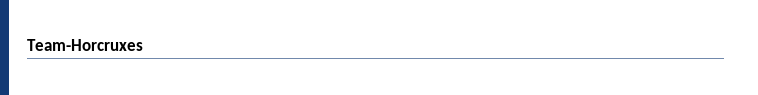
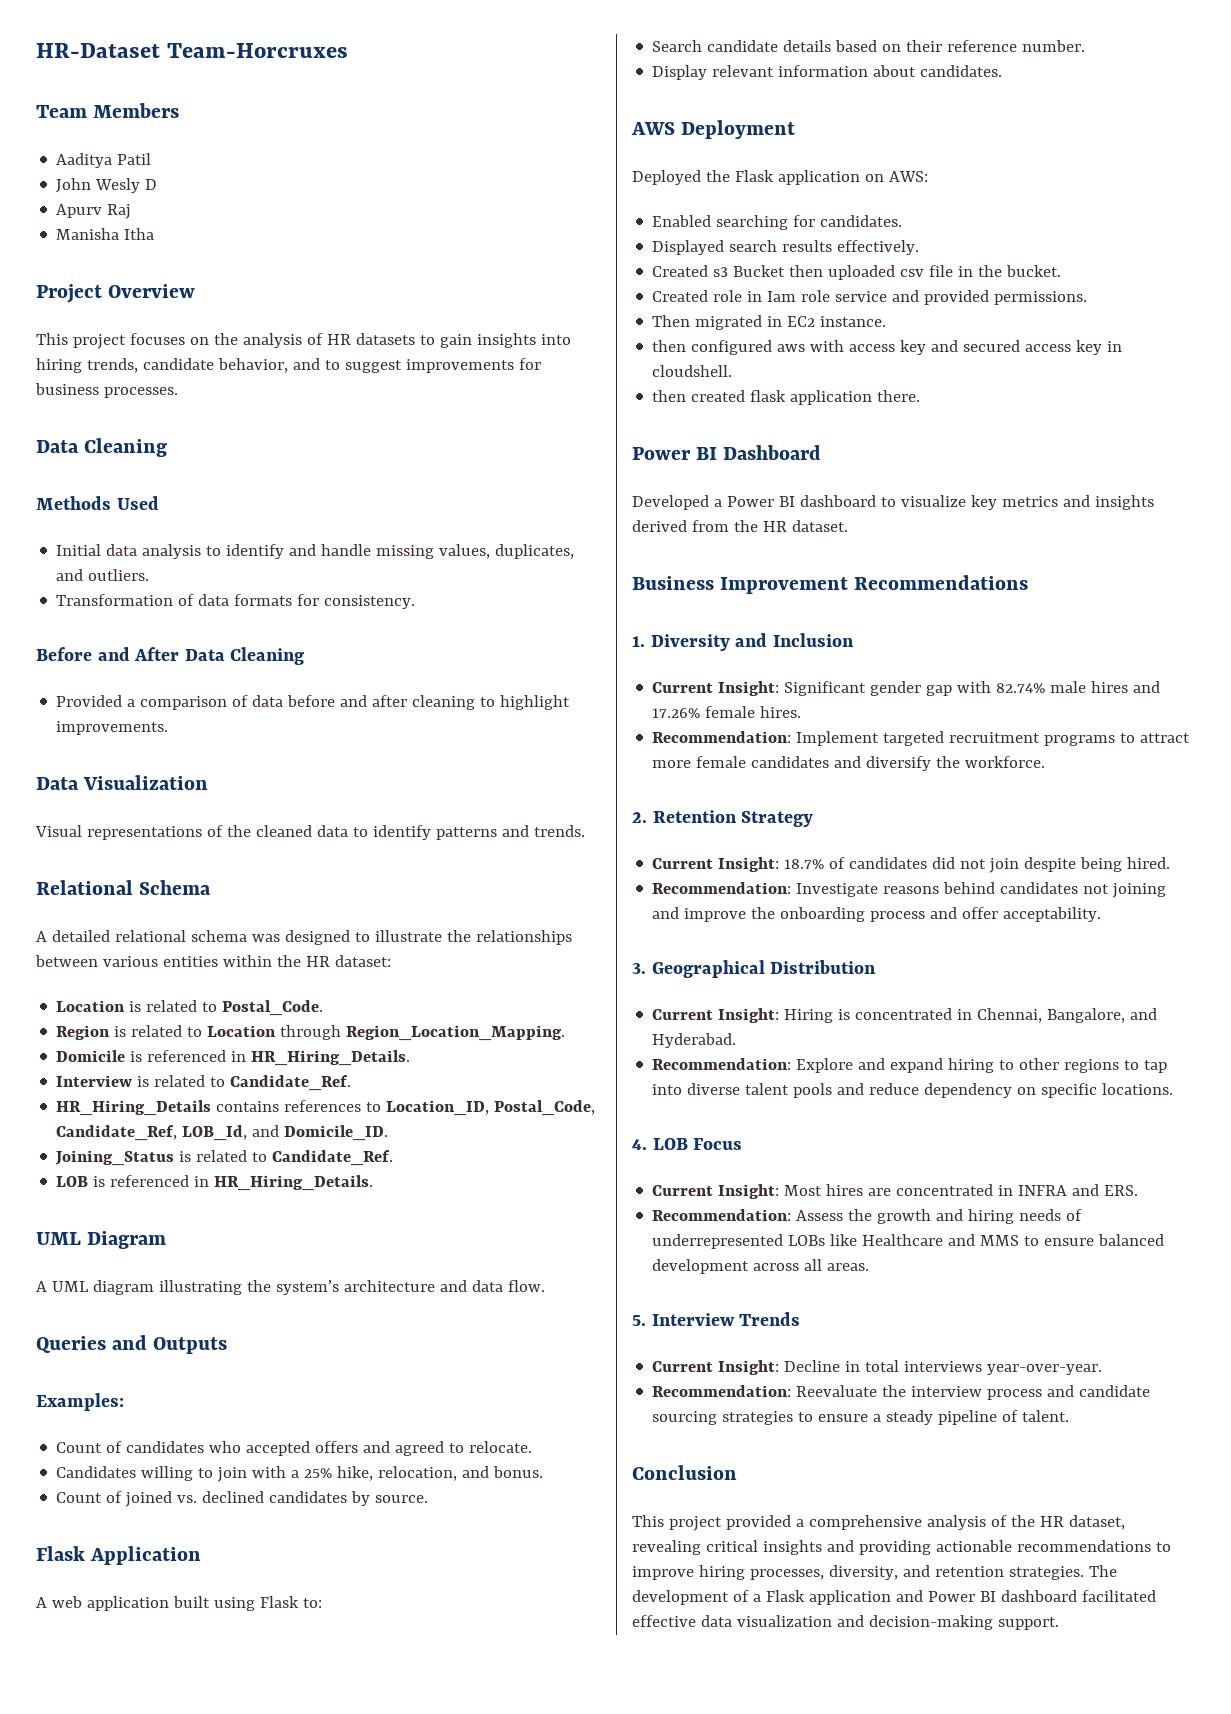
- Team-Horcruxes
+ HR-Dataset Team-Horcruxes
+ Team Members
+ Aaditya Patil
+ John Wesly D
+ Apurv Raj
+ Manisha Itha
+ Project Overview
+ This project focuses on the analysis of HR datasets to gain insights into hiring trends, candidate behavior, and to suggest improvements for business processes.
+ Data Cleaning
+ Methods Used
+ Initial data analysis to identify and handle missing values, duplicates, and outliers.
+ Transformation of data formats for consistency.
+ Before and After Data Cleaning
+ Provided a comparison of data before and after cleaning to highlight improvements.
+ Data Visualization
+ Visual representations of the cleaned data to identify patterns and trends.
+ Relational Schema
+ A detailed relational schema was designed to illustrate the relationships between various entities within the HR dataset:
+ Location is related to Postal_Code.
+ Region is related to Location through Region_Location_Mapping.
+ Domicile is referenced in HR_Hiring_Details.
+ Interview is related to Candidate_Ref.
+ HR_Hiring_Details contains references to Location_ID, Postal_Code, Candidate_Ref, LOB_Id, and Domicile_ID.
+ Joining_Status is related to Candidate_Ref.
+ LOB is referenced in HR_Hiring_Details.
+ UML Diagram
+ A UML diagram illustrating the system’s architecture and data flow.
+ Queries and Outputs
+ Examples:
+ Count of candidates who accepted offers and agreed to relocate.
+ Candidates willing to join with a 25% hike, relocation, and bonus.
+ Count of joined vs. declined candidates by source.
+ Flask Application
+ A web application built using Flask to:
+ Search candidate details based on their reference number.
+ Display relevant information about candidates.
+ AWS Deployment
+ Deployed the Flask application on AWS:
+ Enabled searching for candidates.
+ Displayed search results effectively.
+ Created s3 Bucket then uploaded csv file in the bucket.
+ Created role in Iam role service and provided permissions.
+ Then migrated in EC2 instance.
+ then configured aws with access key and secured access key in cloudshell.
+ then created flask application there.
+ Power BI Dashboard
+ Developed a Power BI dashboard to visualize key metrics and insights derived from the HR dataset.
+ Business Improvement Recommendations
+ 1. Diversity and Inclusion
+ Current Insight: Significant gender gap with 82.74% male hires and 17.26% female hires.
+ Recommendation: Implement targeted recruitment programs to attract more female candidates and diversify the workforce.
+ 2. Retention Strategy
+ Current Insight: 18.7% of candidates did not join despite being hired.
+ Recommendation: Investigate reasons behind candidates not joining and improve the onboarding process and offer acceptability.
+ 3. Geographical Distribution
+ Current Insight: Hiring is concentrated in Chennai, Bangalore, and Hyderabad.
+ Recommendation: Explore and expand hiring to other regions to tap into diverse talent pools and reduce dependency on specific locations.
+ 4. LOB Focus
+ Current Insight: Most hires are concentrated in INFRA and ERS.
+ Recommendation: Assess the growth and hiring needs of underrepresented LOBs like Healthcare and MMS to ensure balanced development across all areas.
+ 5. Interview Trends
+ Current Insight: Decline in total interviews year-over-year.
+ Recommendation: Reevaluate the interview process and candidate sourcing strategies to ensure a steady pipeline of talent.
+ Conclusion
+ This project provided a comprehensive analysis of the HR dataset, revealing critical insights and providing actionable recommendations to improve hiring processes, diversity, and retention strategies. The development of a Flask application and Power BI dashboard facilitated effective data visualization and decision-making support.

